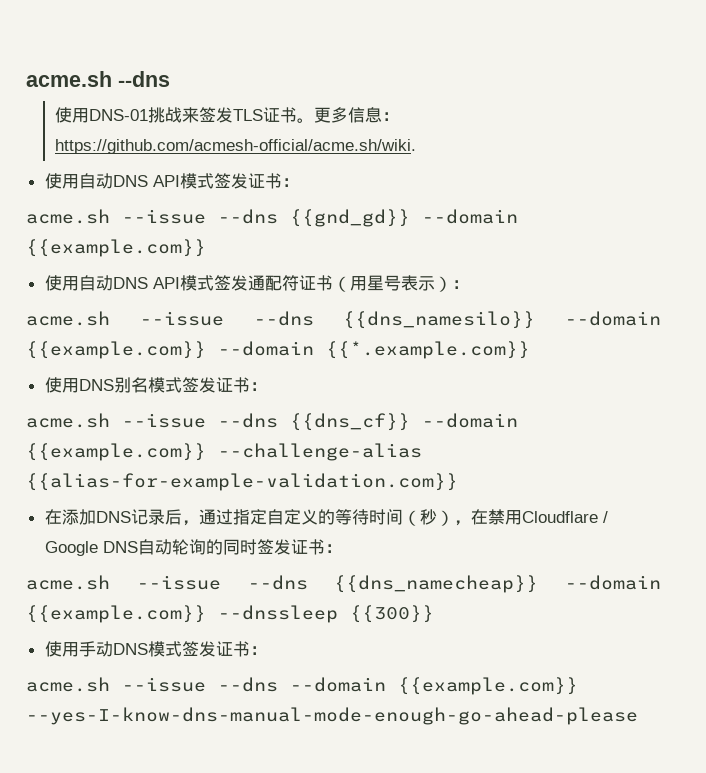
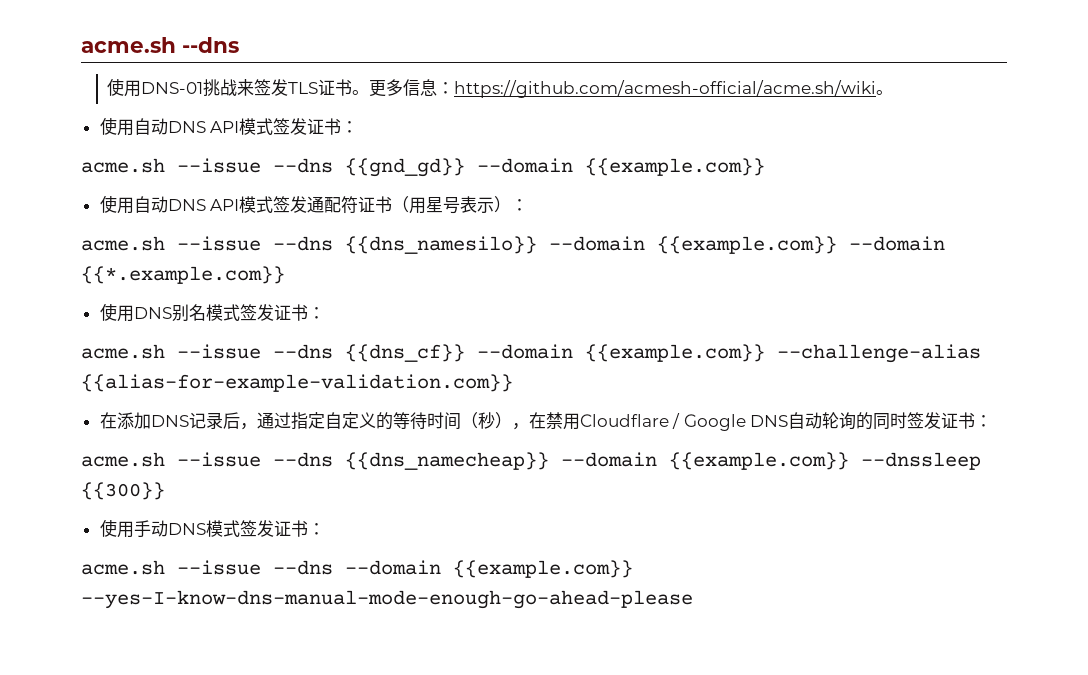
- 更多信息：https://github.com/acmesh-official/acme.sh/wiki.
+ 更多信息：https://github.com/acmesh-official/acme.sh/wiki。

